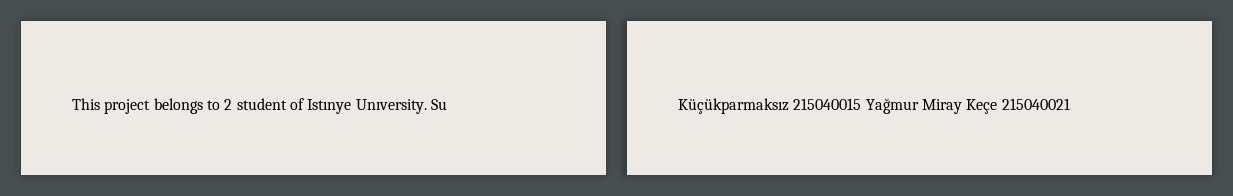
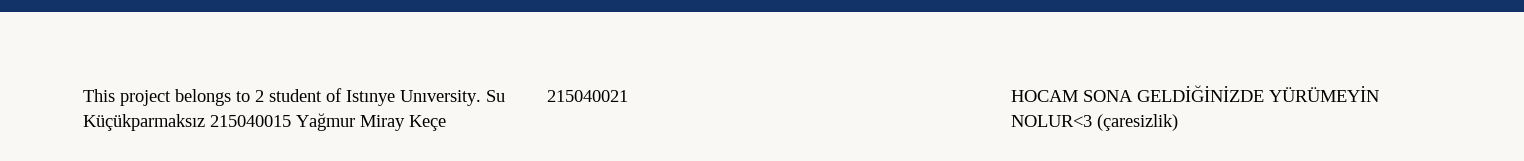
+ HOCAM SONA GELDİĞİNİZDE YÜRÜMEYİN NOLUR<3 (çaresizlik)

